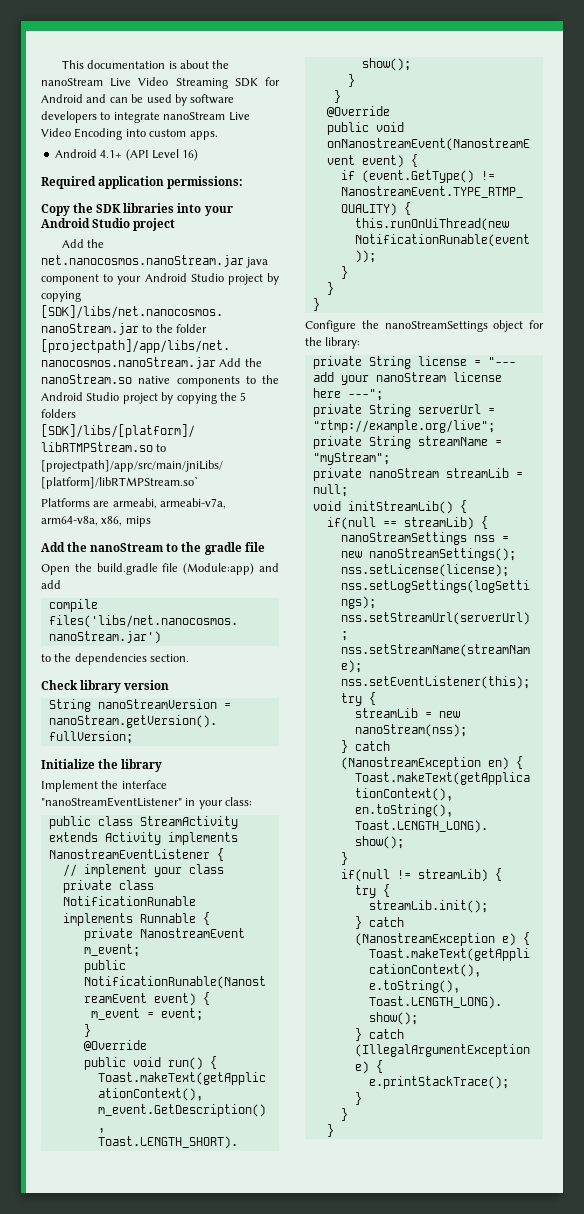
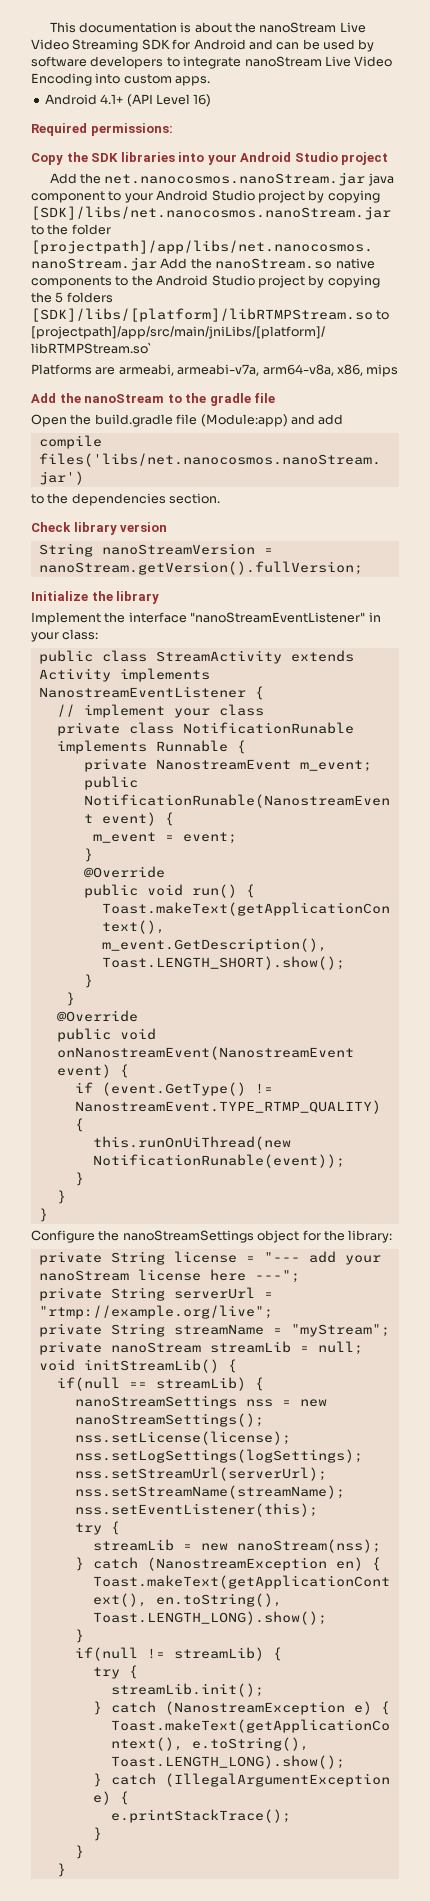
- Required application permissions:
+ Required permissions:

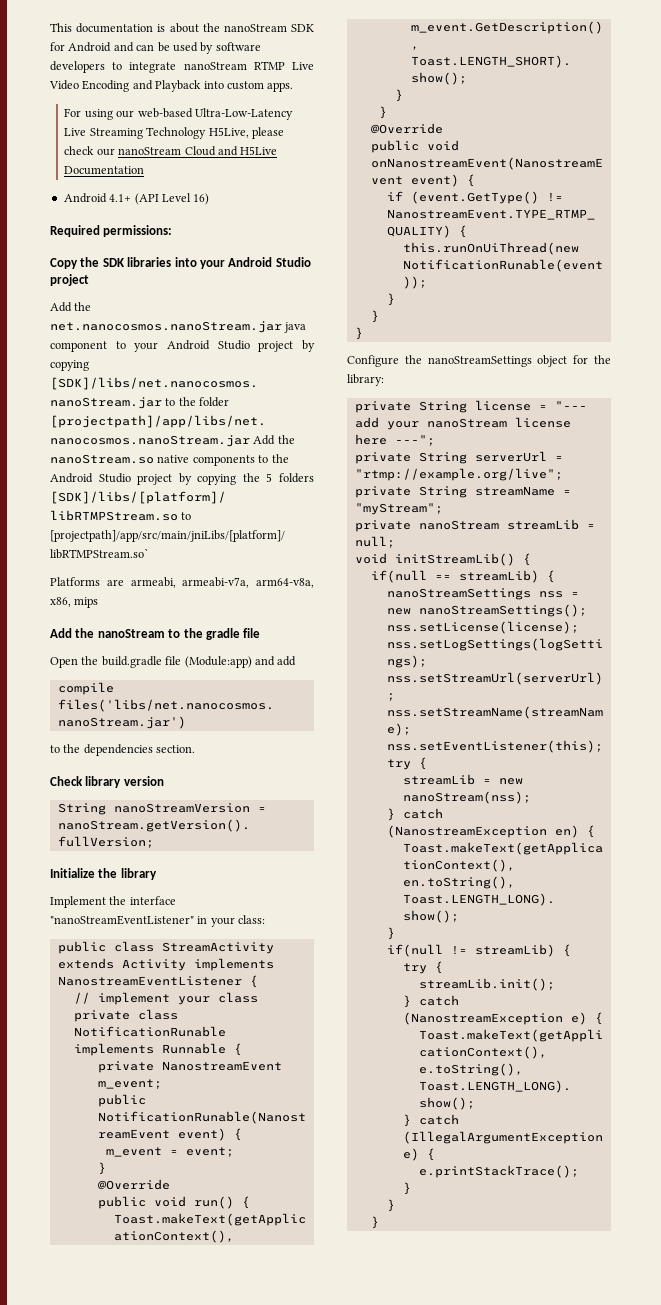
- This documentation is about the nanoStream Live Video Streaming SDK for Android and can be used by software developers to integrate nanoStream Live Video Encoding into custom apps.
+ This documentation is about the nanoStream SDK for Android and can be used by software developers to integrate nanoStream RTMP Live Video Encoding and Playback into custom apps.
+ For using our web-based Ultra-Low-Latency Live Streaming Technology H5Live, please check our nanoStream Cloud and H5Live Documentation

